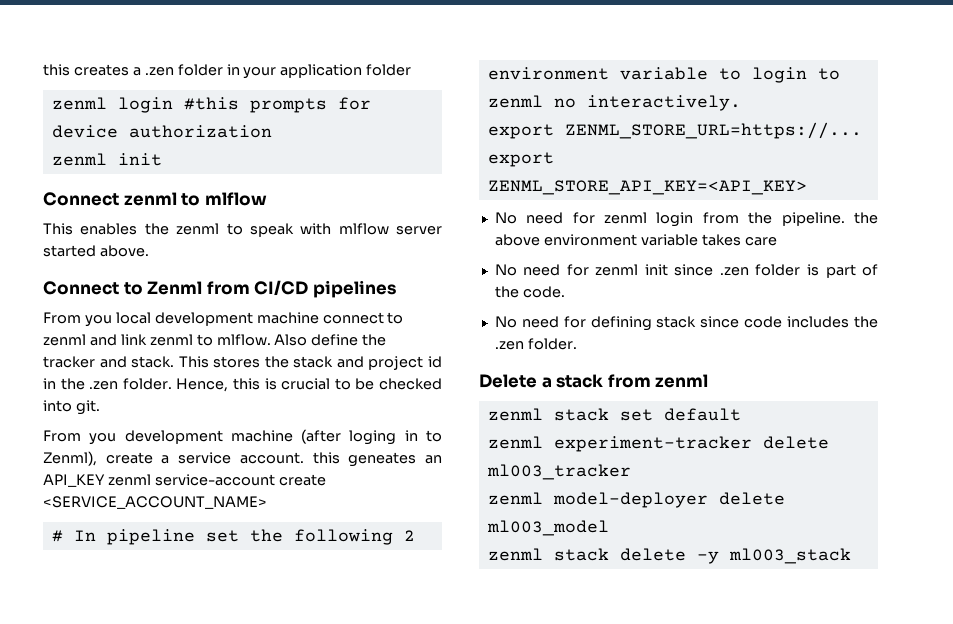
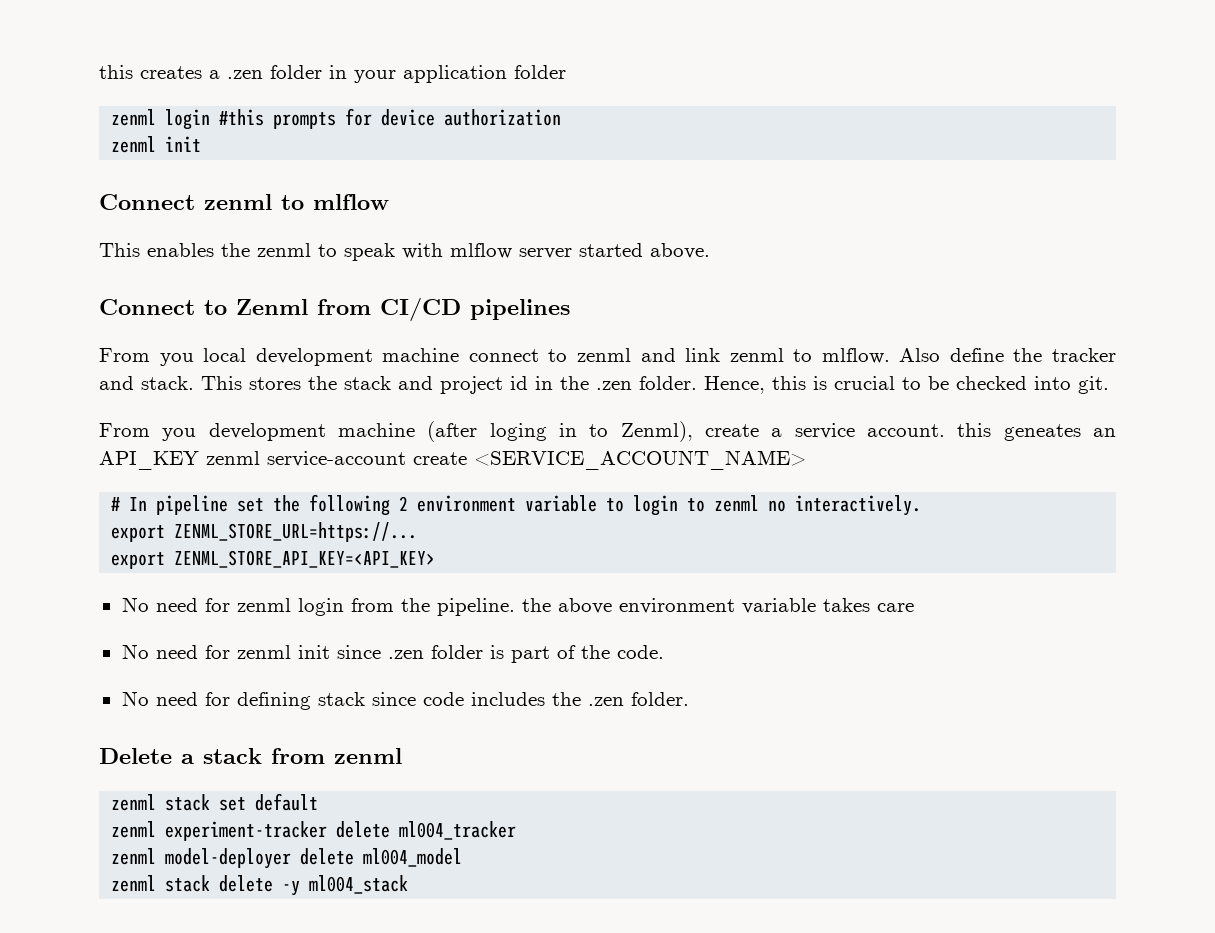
- zenml experiment-tracker delete ml003_tracker
+ zenml experiment-tracker delete ml004_tracker
- zenml model-deployer delete ml003_model
+ zenml model-deployer delete ml004_model
- zenml stack delete -y ml003_stack
+ zenml stack delete -y ml004_stack

